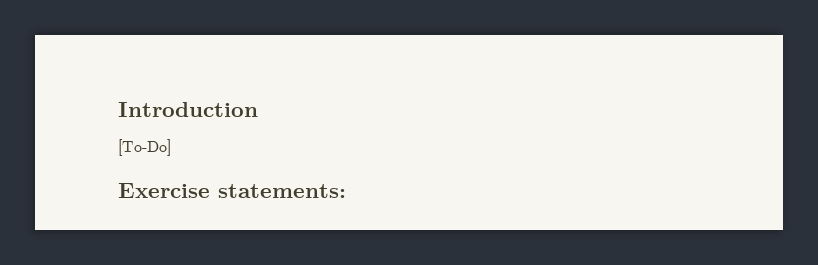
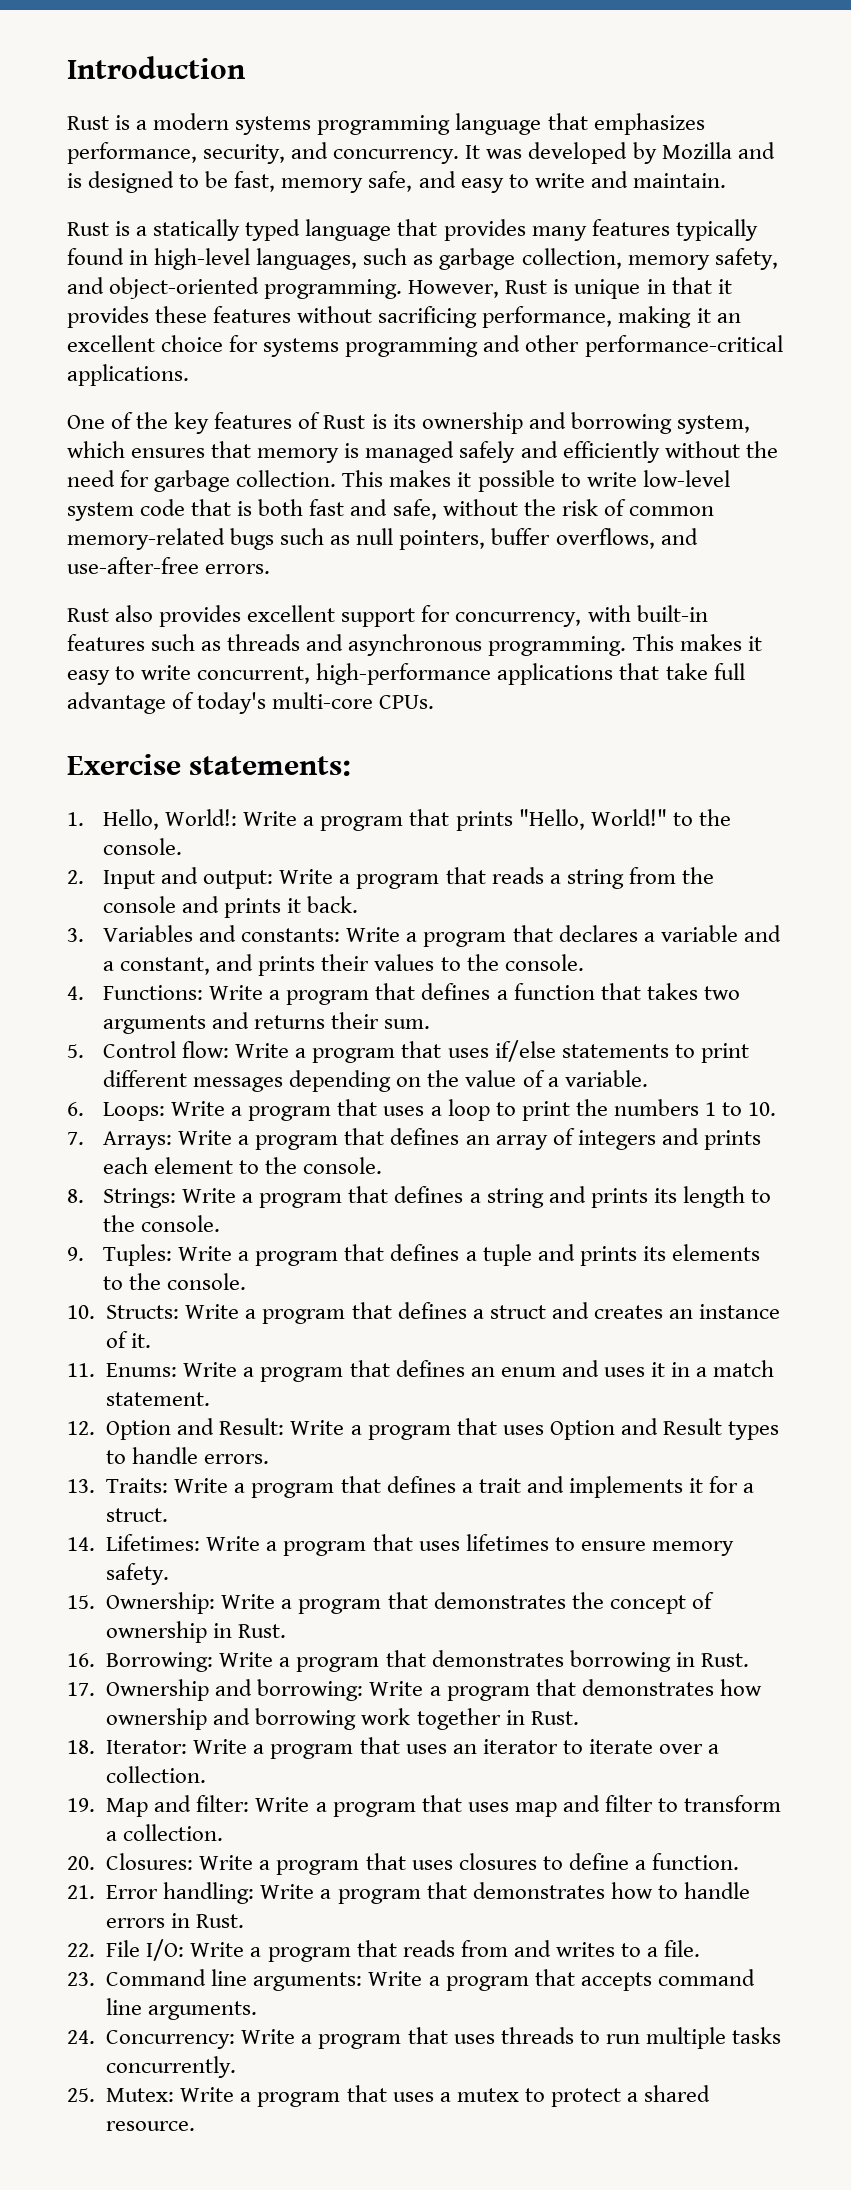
- [To-Do]
+ Rust is a modern systems programming language that emphasizes performance, security, and concurrency. It was developed by Mozilla and is designed to be fast, memory safe, and easy to write and maintain.
+ Rust is a statically typed language that provides many features typically found in high-level languages, such as garbage collection, memory safety, and object-oriented programming. However, Rust is unique in that it provides these features without sacrificing performance, making it an excellent choice for systems programming and other performance-critical applications.
+ One of the key features of Rust is its ownership and borrowing system, which ensures that memory is managed safely and efficiently without the need for garbage collection. This makes it possible to write low-level system code that is both fast and safe, without the risk of common memory-related bugs such as null pointers, buffer overflows, and use-after-free errors.
+ Rust also provides excellent support for concurrency, with built-in features such as threads and asynchronous programming. This makes it easy to write concurrent, high-performance applications that take full advantage of today's multi-core CPUs.
  Exercise statements:
+ 1. Hello, World!: Write a program that prints "Hello, World!" to the console.
+ 2. Input and output: Write a program that reads a string from the console and prints it back.
+ 3. Variables and constants: Write a program that declares a variable and a constant, and prints their values to the console.
+ 4. Functions: Write a program that defines a function that takes two arguments and returns their sum.
+ 5. Control flow: Write a program that uses if/else statements to print different messages depending on the value of a variable.
+ 6. Loops: Write a program that uses a loop to print the numbers 1 to 10.
+ 7. Arrays: Write a program that defines an array of integers and prints each element to the console.
+ 8. Strings: Write a program that defines a string and prints its length to the console.
+ 9. Tuples: Write a program that defines a tuple and prints its elements to the console.
+ 10. Structs: Write a program that defines a struct and creates an instance of it.
+ 11. Enums: Write a program that defines an enum and uses it in a match statement.
+ 12. Option and Result: Write a program that uses Option and Result types to handle errors.
+ 13. Traits: Write a program that defines a trait and implements it for a struct.
+ 14. Lifetimes: Write a program that uses lifetimes to ensure memory safety.
+ 15. Ownership: Write a program that demonstrates the concept of ownership in Rust.
+ 16. Borrowing: Write a program that demonstrates borrowing in Rust.
+ 17. Ownership and borrowing: Write a program that demonstrates how ownership and borrowing work together in Rust.
+ 18. Iterator: Write a program that uses an iterator to iterate over a collection.
+ 19. Map and filter: Write a program that uses map and filter to transform a collection.
+ 20. Closures: Write a program that uses closures to define a function.
+ 21. Error handling: Write a program that demonstrates how to handle errors in Rust.
+ 22. File I/O: Write a program that reads from and writes to a file.
+ 23. Command line arguments: Write a program that accepts command line arguments.
+ 24. Concurrency: Write a program that uses threads to run multiple tasks concurrently.
+ 25. Mutex: Write a program that uses a mutex to protect a shared resource.

